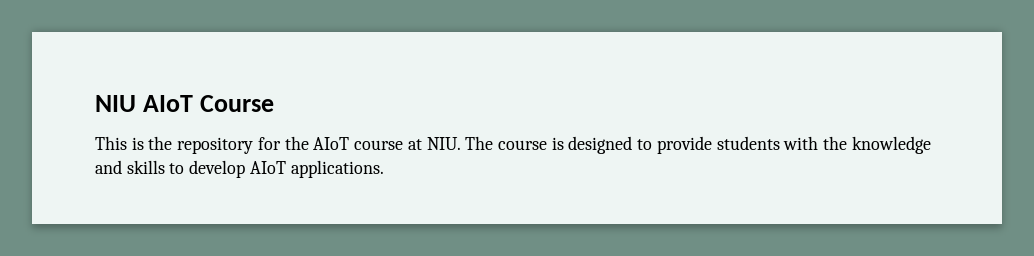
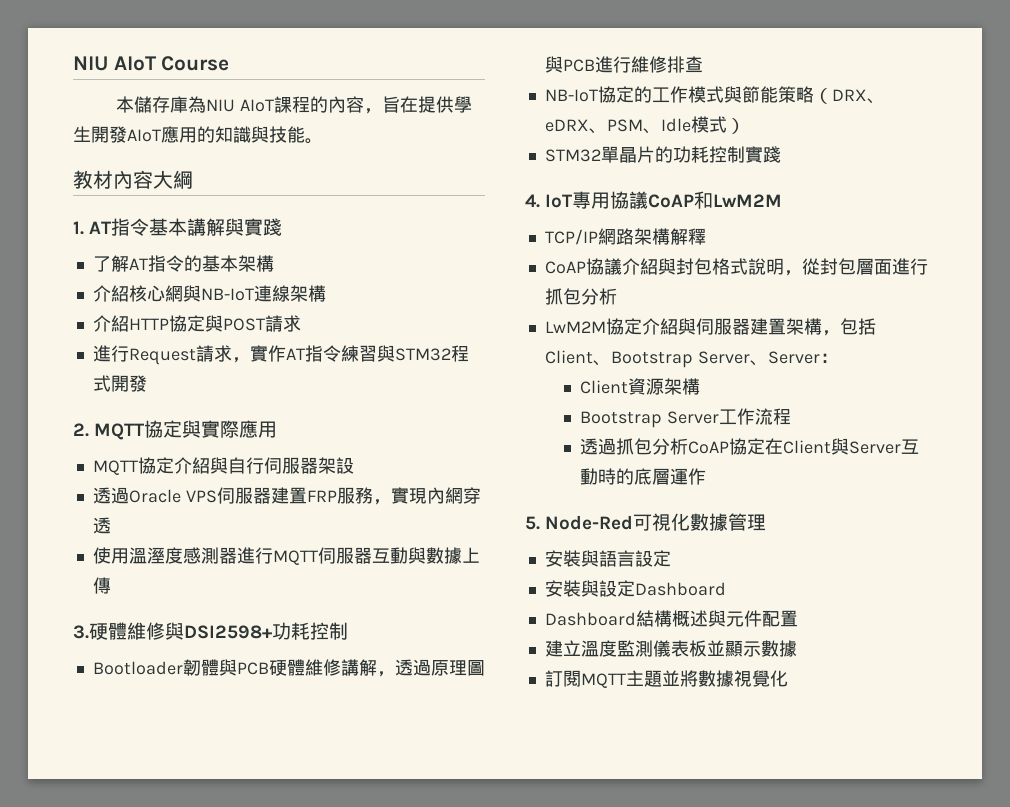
- This is the repository for the AIoT course at NIU. The course is designed to provide students with the knowledge and skills to develop AIoT applications.
+ 本儲存庫為NIU AIoT課程的內容，旨在提供學生開發AIoT應用的知識與技能。
+ 教材內容大綱
+ 1. AT指令基本講解與實踐
+ 了解AT指令的基本架構
+ 介紹核心網與NB-IoT連線架構
+ 介紹HTTP協定與POST請求
+ 進行Request請求，實作AT指令練習與STM32程式開發
+ 2. MQTT協定與實際應用
+ MQTT協定介紹與自行伺服器架設
+ 透過Oracle VPS伺服器建置FRP服務，實現內網穿透
+ 使用溫溼度感測器進行MQTT伺服器互動與數據上傳
+ 3.硬體維修與DSI2598+功耗控制
+ Bootloader韌體與PCB硬體維修講解，透過原理圖與PCB進行維修排查
+ NB-IoT協定的工作模式與節能策略（DRX、eDRX、PSM、Idle模式）
+ STM32單晶片的功耗控制實踐
+ 4. IoT專用協議CoAP和LwM2M
+ TCP/IP網路架構解釋
+ CoAP協議介紹與封包格式說明，從封包層面進行抓包分析
+ LwM2M協定介紹與伺服器建置架構，包括Client、Bootstrap Server、Server：
+ Client資源架構
+ Bootstrap Server工作流程
+ 透過抓包分析CoAP協定在Client與Server互動時的底層運作
+ 5. Node-Red可視化數據管理
+ 安裝與語言設定
+ 安裝與設定Dashboard
+ Dashboard結構概述與元件配置
+ 建立溫度監測儀表板並顯示數據
+ 訂閱MQTT主題並將數據視覺化

